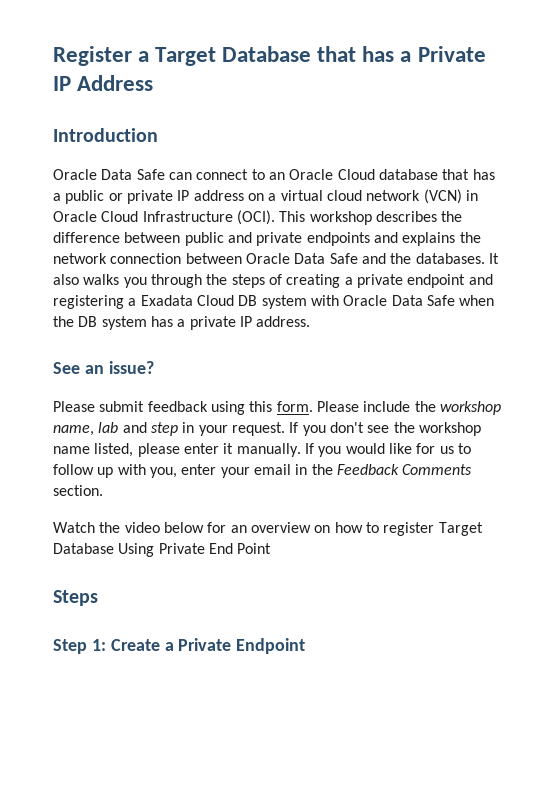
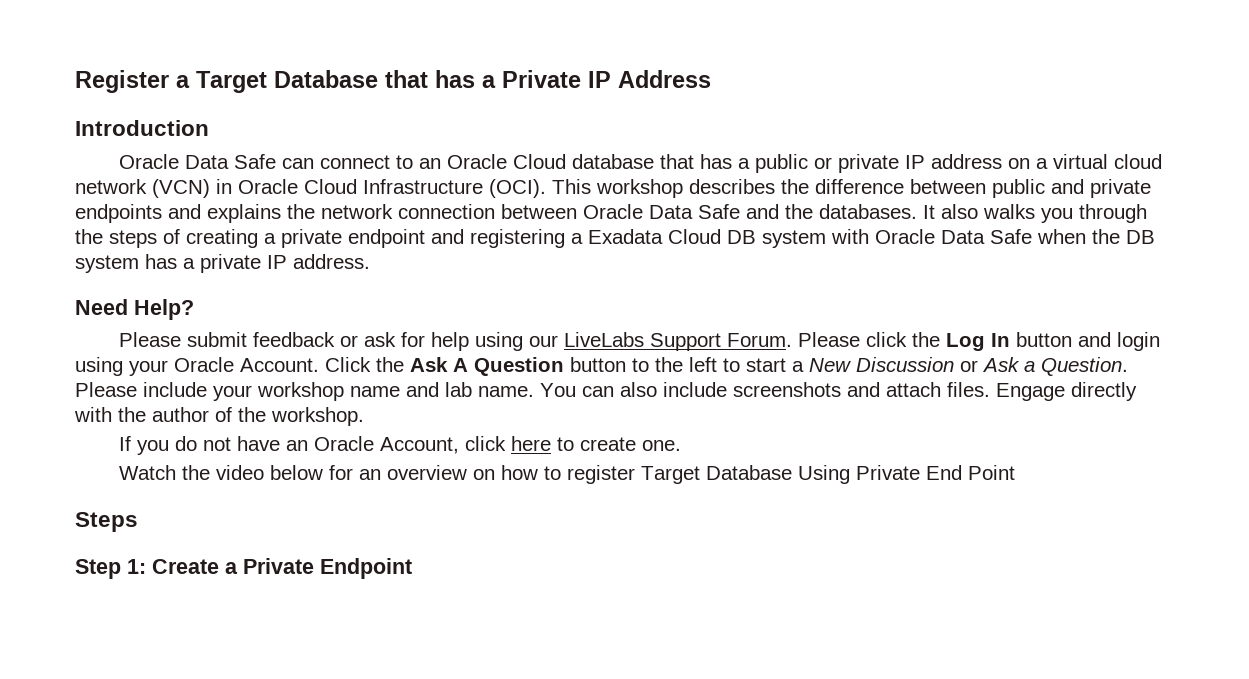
- See an issue?
+ Need Help?
- Please submit feedback using this form. Please include the workshop name, lab and step in your request. If you don't see the workshop name listed, please enter it manually. If you would like for us to follow up with you, enter your email in the Feedback Comments section.
+ Please submit feedback or ask for help using our LiveLabs Support Forum. Please click the Log In button and login using your Oracle Account. Click the Ask A Question button to the left to start a New Discussion or Ask a Question. Please include your workshop name and lab name. You can also include screenshots and attach files. Engage directly with the author of the workshop.
+ If you do not have an Oracle Account, click here to create one.

